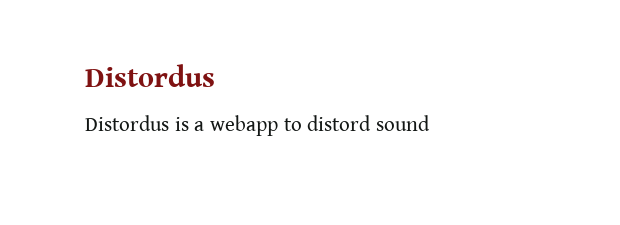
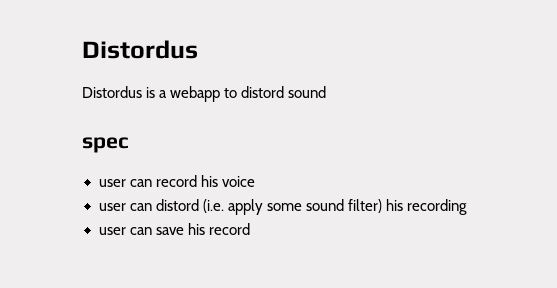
+ spec
+ user can record his voice
+ user can distord (i.e. apply some sound filter) his recording
+ user can save his record

